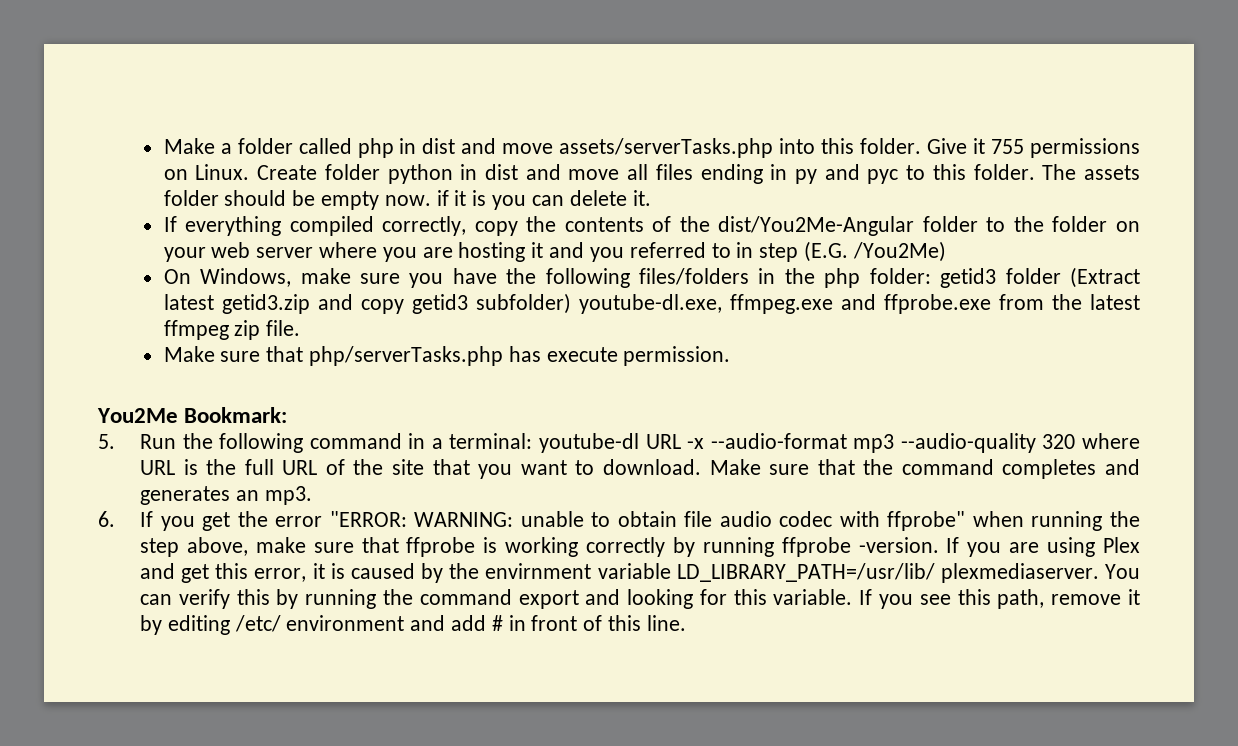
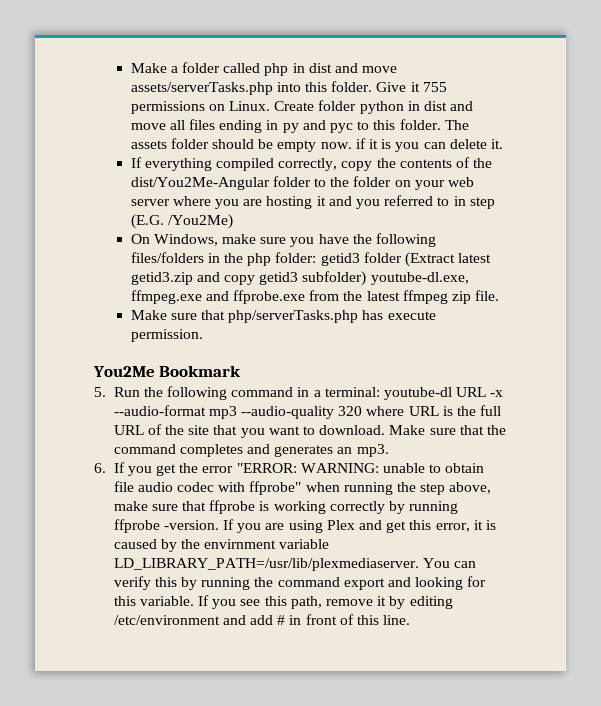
- You2Me Bookmark:
+ You2Me Bookmark
- If you are using Plex and get this error, it is caused by the envirnment variable LD_LIBRARY_PATH=/usr/lib/ plexmediaserver.
+ If you are using Plex and get this error, it is caused by the envirnment variable LD_LIBRARY_PATH=/usr/lib/plexmediaserver.
- If you see this path, remove it by editing /etc/ environment and add # in front of this line.
+ If you see this path, remove it by editing /etc/environment and add # in front of this line.

